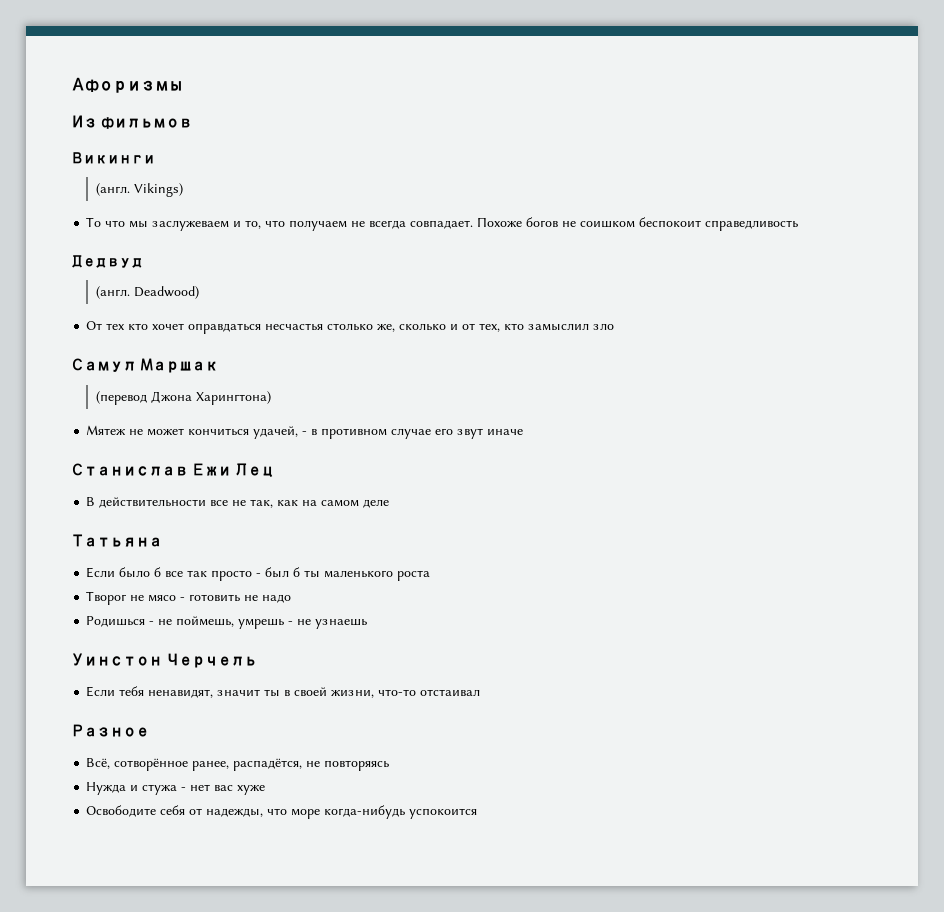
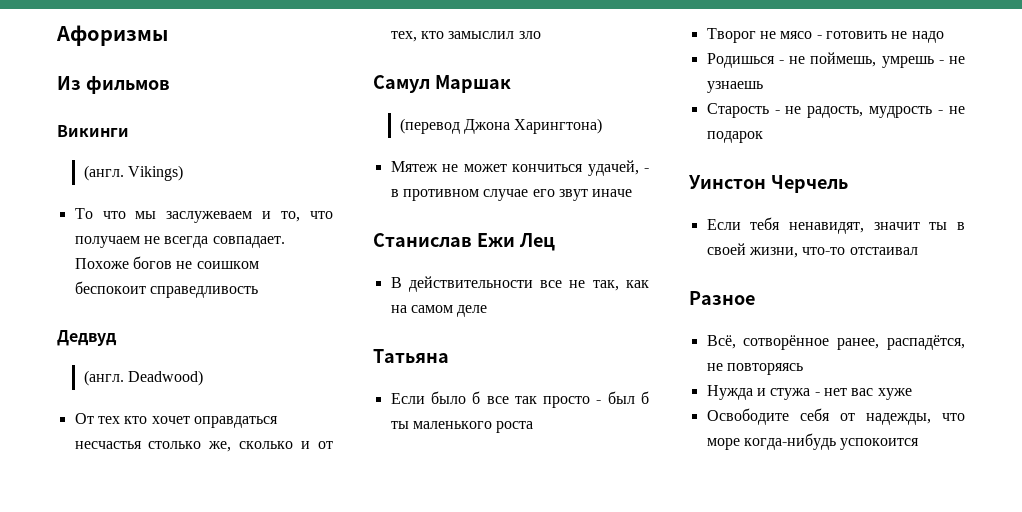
+ Старость - не радость, мудрость - не подарок

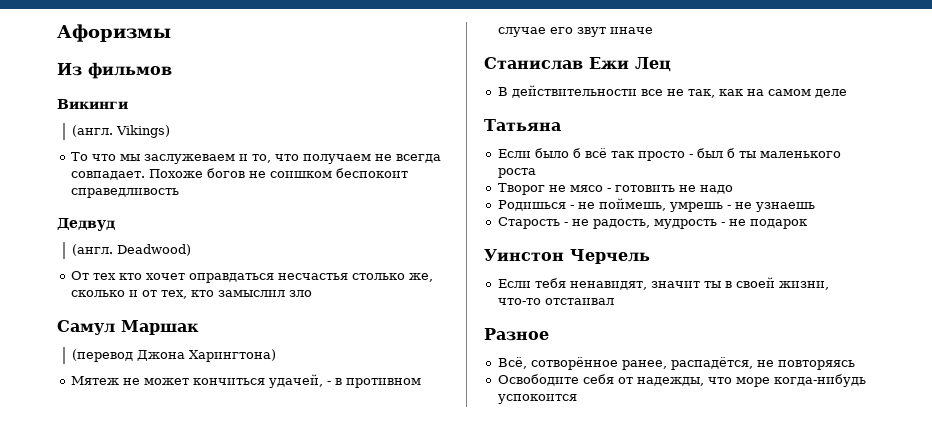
- Если было б все так просто - был б ты маленького роста
+ Если было б всё так просто - был б ты маленького роста
- Нужда и стужа - нет вас хуже

